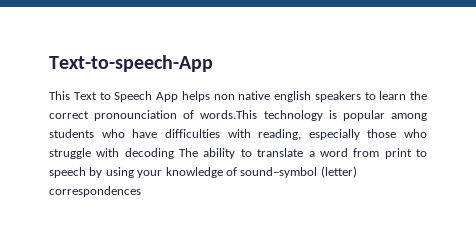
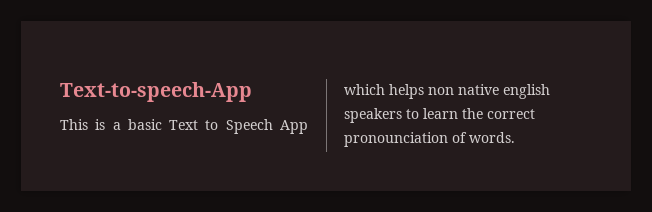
- This Text to Speech App helps non native english speakers to learn the correct pronounciation of words.This technology is popular among students who have difficulties with reading, especially those who struggle with decoding The ability to translate a word from print to speech by using your knowledge of sound–symbol (letter) correspondences
+ This is a basic Text to Speech App which helps non native english speakers to learn the correct pronounciation of words.

